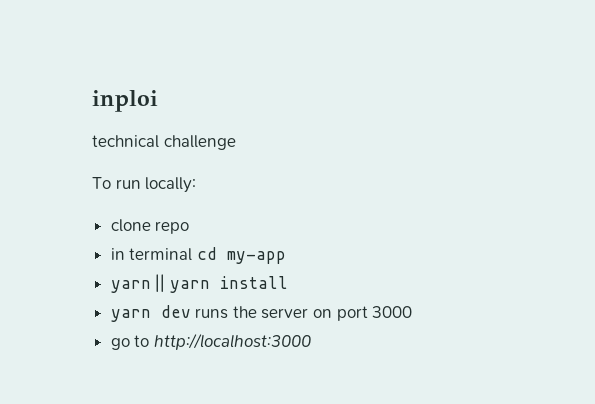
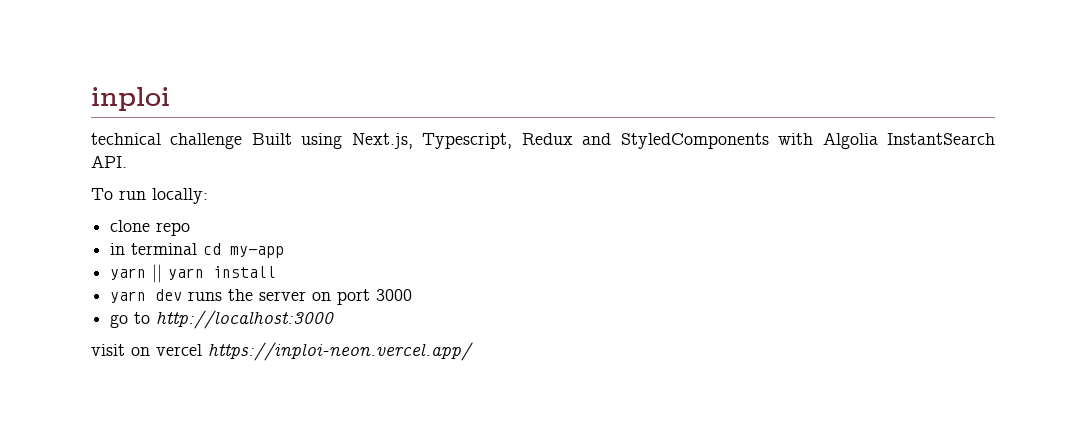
- technical challenge
+ technical challenge Built using Next.js, Typescript, Redux and StyledComponents with Algolia InstantSearch API.
+ visit on vercel https://inploi-neon.vercel.app/

